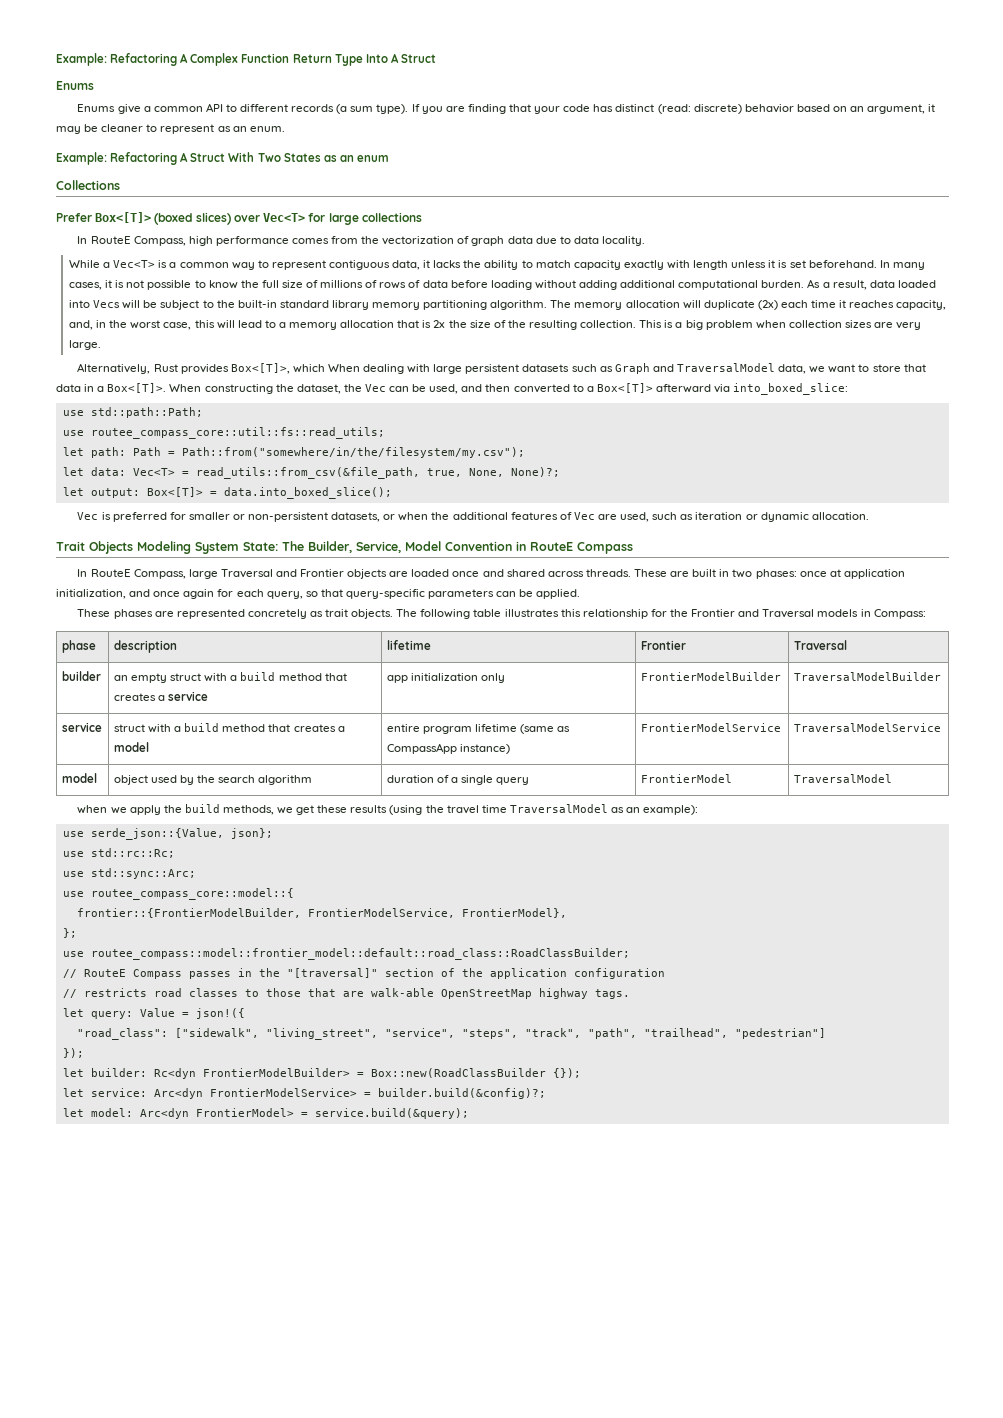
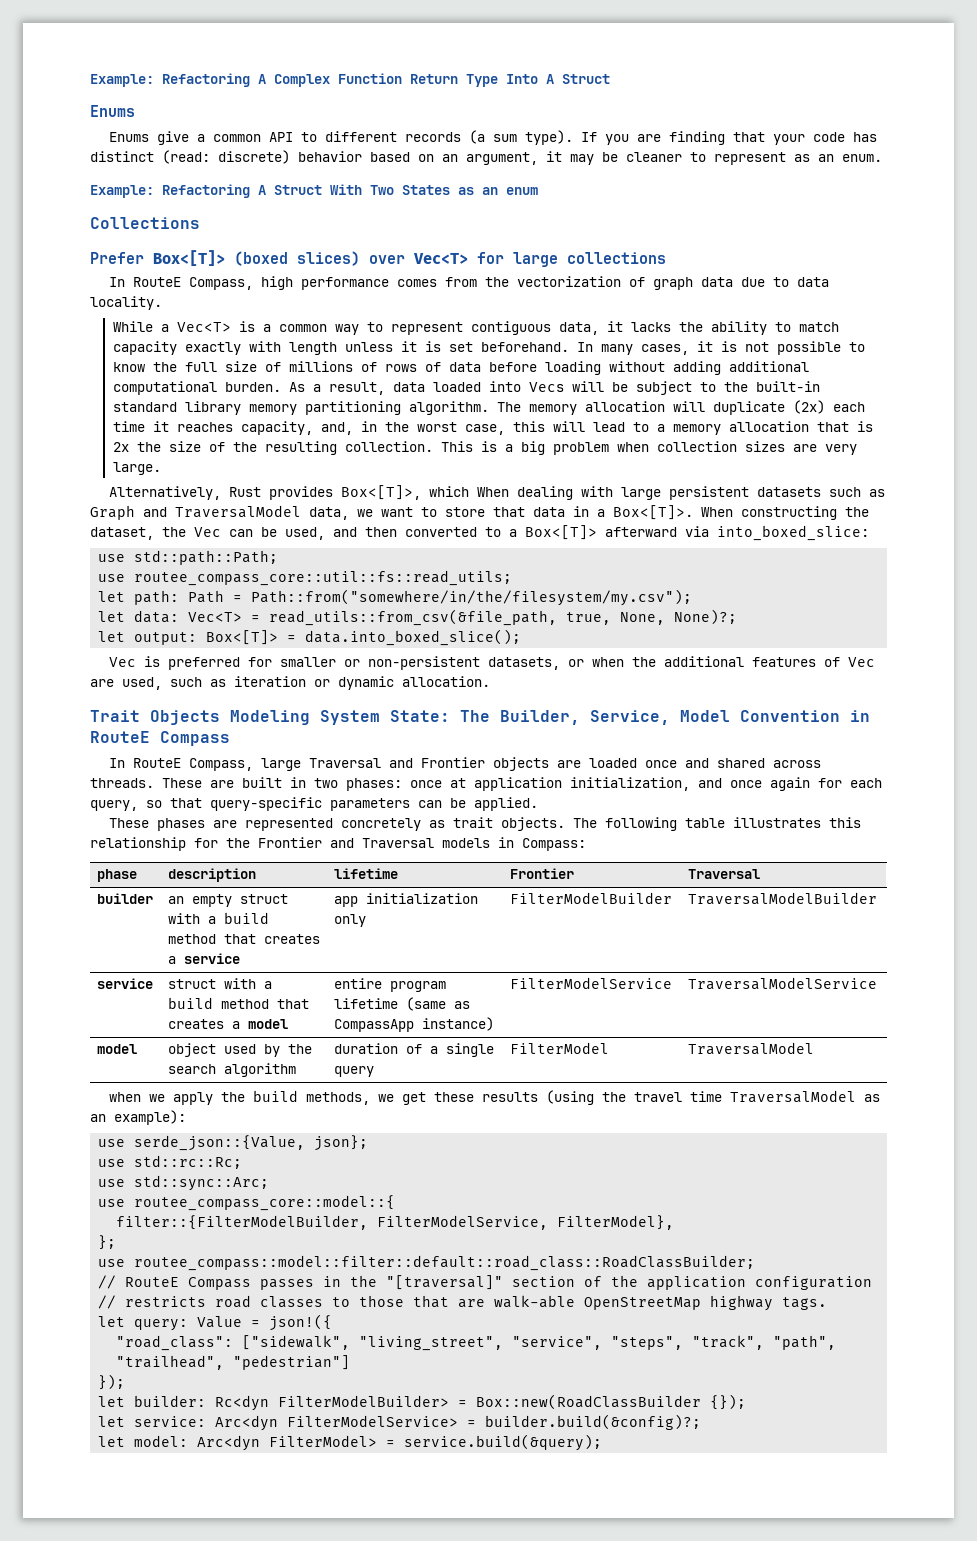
- builder | an empty struct with a build method that creates a service | app initialization only | FrontierModelBuilder | TraversalModelBuilder
+ builder | an empty struct with a build method that creates a service | app initialization only | FilterModelBuilder | TraversalModelBuilder
- service | struct with a build method that creates a model | entire program lifetime (same as CompassApp instance) | FrontierModelService | TraversalModelService
+ service | struct with a build method that creates a model | entire program lifetime (same as CompassApp instance) | FilterModelService | TraversalModelService
- model | object used by the search algorithm | duration of a single query | FrontierModel | TraversalModel
+ model | object used by the search algorithm | duration of a single query | FilterModel | TraversalModel
- frontier::{FrontierModelBuilder, FrontierModelService, FrontierModel},
+ filter::{FilterModelBuilder, FilterModelService, FilterModel},
- use routee_compass::model::frontier_model::default::road_class::RoadClassBuilder;
+ use routee_compass::model::filter::default::road_class::RoadClassBuilder;
- let builder: Rc<dyn FrontierModelBuilder> = Box::new(RoadClassBuilder {});
+ let builder: Rc<dyn FilterModelBuilder> = Box::new(RoadClassBuilder {});
- let service: Arc<dyn FrontierModelService> = builder.build(&config)?;
+ let service: Arc<dyn FilterModelService> = builder.build(&config)?;
- let model: Arc<dyn FrontierModel> = service.build(&query);
+ let model: Arc<dyn FilterModel> = service.build(&query);

